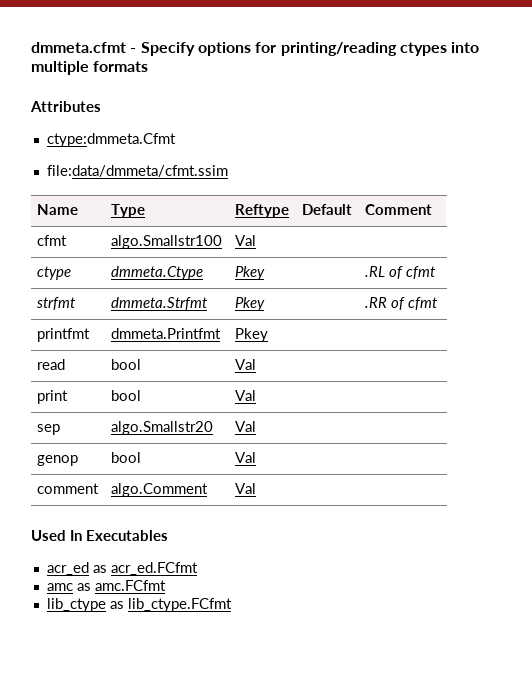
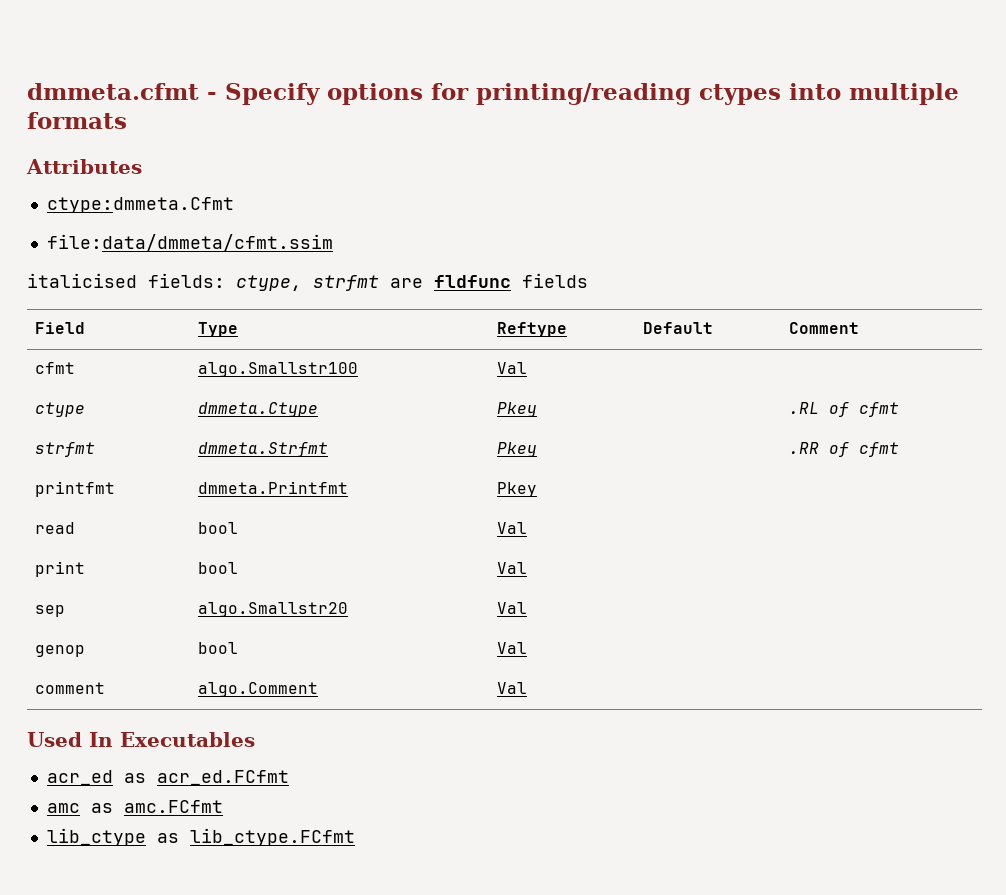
- Name | Type | Reftype | Default | Comment
+ italicised fields: ctype, strfmt are fldfunc fields
+ Field | Type | Reftype | Default | Comment

